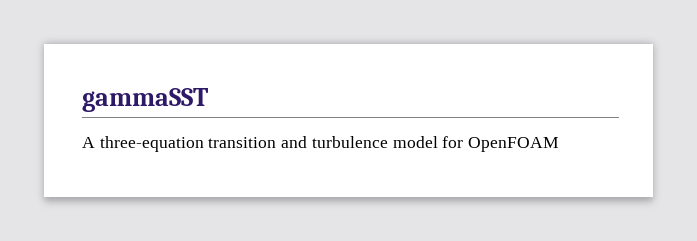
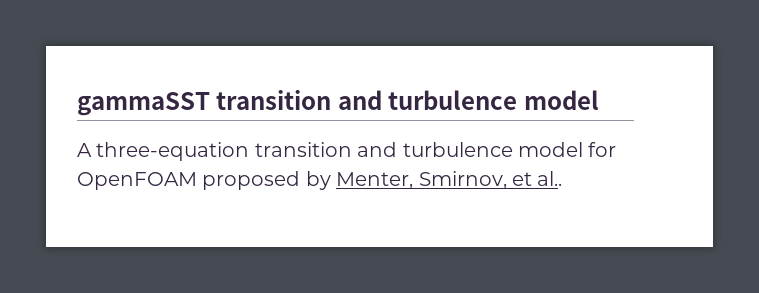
- gammaSST
+ gammaSST transition and turbulence model
- A three-equation transition and turbulence model for OpenFOAM
+ A three-equation transition and turbulence model for OpenFOAM proposed by Menter, Smirnov, et al..

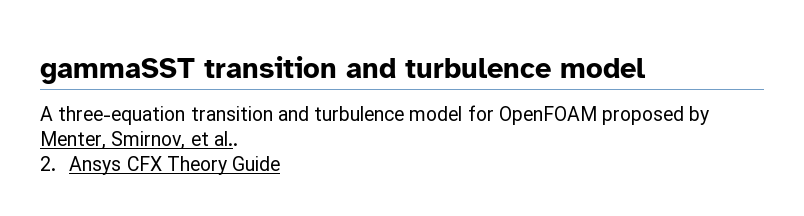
+ 2. Ansys CFX Theory Guide

